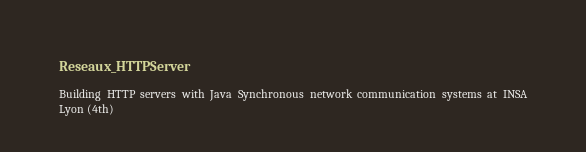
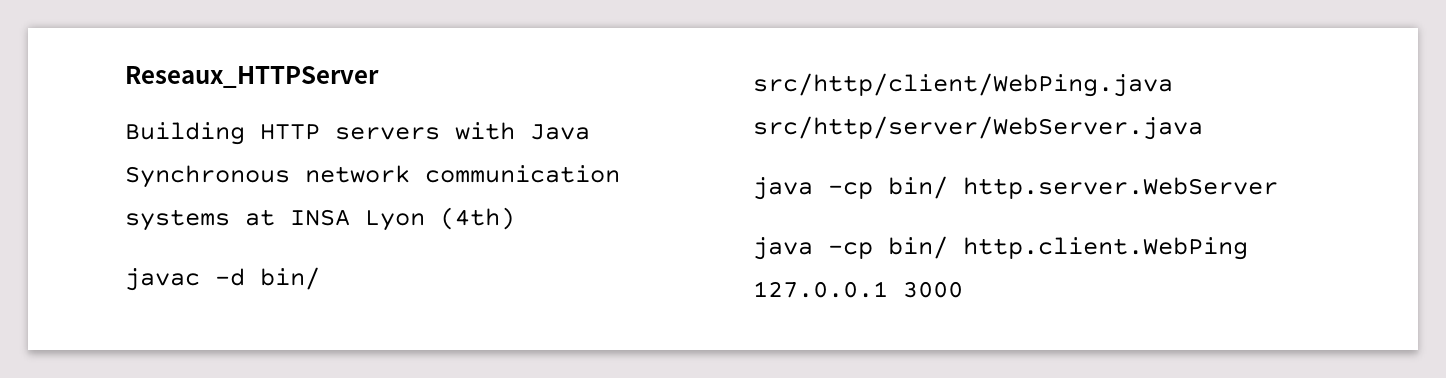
+ javac -d bin/ src/http/client/WebPing.java src/http/server/WebServer.java
+ java -cp bin/ http.server.WebServer
+ java -cp bin/ http.client.WebPing 127.0.0.1 3000

